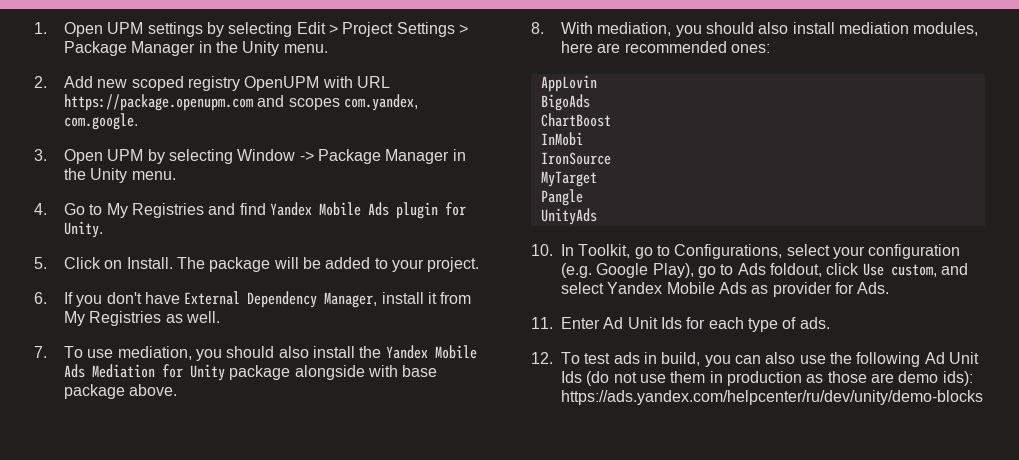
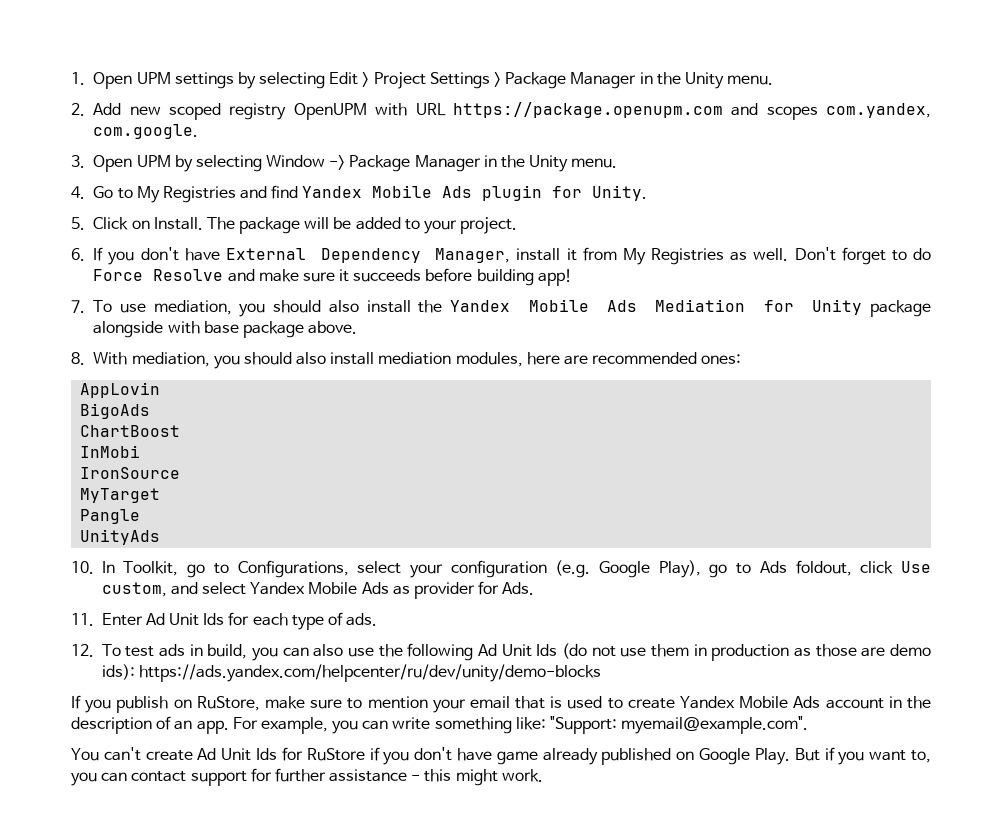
+ Don't forget to do Force Resolve and make sure it succeeds before building app!
+ If you publish on RuStore, make sure to mention your email that is used to create Yandex Mobile Ads account in the description of an app. For example, you can write something like: "Support: myemail@example.com".
+ You can't create Ad Unit Ids for RuStore if you don't have game already published on Google Play. But if you want to, you can contact support for further assistance - this might work.

